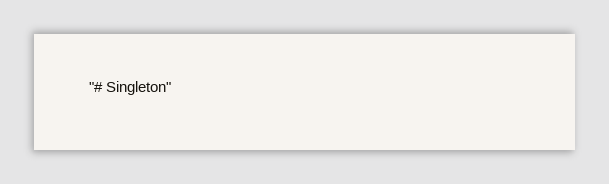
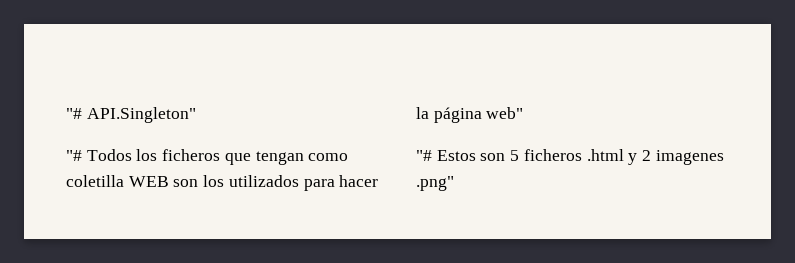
- "# Singleton"
+ "# API.Singleton"
+ "# Todos los ficheros que tengan como coletilla WEB son los utilizados para hacer la página web"
+ "# Estos son 5 ficheros .html y 2 imagenes .png"

